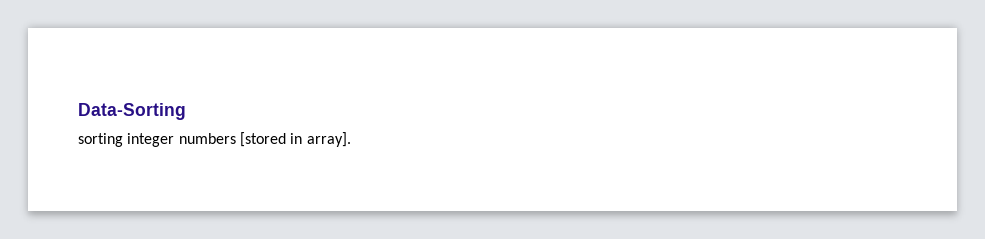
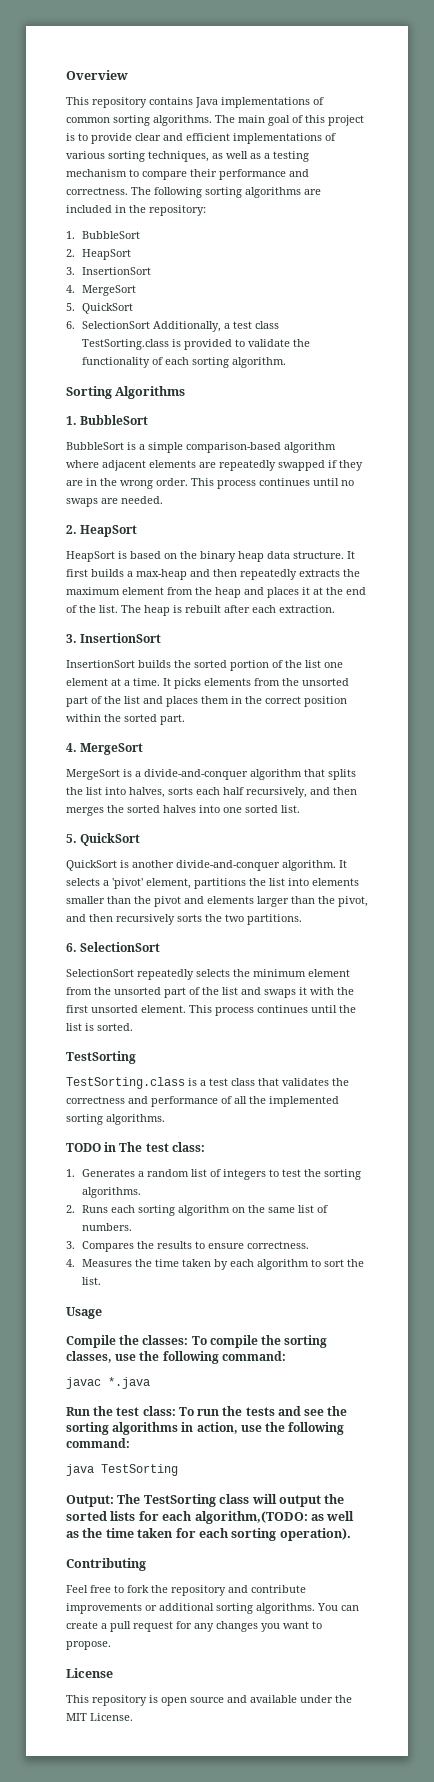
- Data-Sorting
- sorting integer numbers [stored in array].
+ Overview
+ This repository contains Java implementations of common sorting algorithms. The main goal of this project is to provide clear and efficient implementations of various sorting techniques, as well as a testing mechanism to compare their performance and correctness. The following sorting algorithms are included in the repository:
+ 1. BubbleSort
+ 2. HeapSort
+ 3. InsertionSort
+ 4. MergeSort
+ 5. QuickSort
+ 6. SelectionSort Additionally, a test class TestSorting.class is provided to validate the functionality of each sorting algorithm.
+ Sorting Algorithms
+ 1. BubbleSort
+ BubbleSort is a simple comparison-based algorithm where adjacent elements are repeatedly swapped if they are in the wrong order. This process continues until no swaps are needed.
+ 2. HeapSort
+ HeapSort is based on the binary heap data structure. It first builds a max-heap and then repeatedly extracts the maximum element from the heap and places it at the end of the list. The heap is rebuilt after each extraction.
+ 3. InsertionSort
+ InsertionSort builds the sorted portion of the list one element at a time. It picks elements from the unsorted part of the list and places them in the correct position within the sorted part.
+ 4. MergeSort
+ MergeSort is a divide-and-conquer algorithm that splits the list into halves, sorts each half recursively, and then merges the sorted halves into one sorted list.
+ 5. QuickSort
+ QuickSort is another divide-and-conquer algorithm. It selects a 'pivot' element, partitions the list into elements smaller than the pivot and elements larger than the pivot, and then recursively sorts the two partitions.
+ 6. SelectionSort
+ SelectionSort repeatedly selects the minimum element from the unsorted part of the list and swaps it with the first unsorted element. This process continues until the list is sorted.
+ TestSorting
+ TestSorting.class is a test class that validates the correctness and performance of all the implemented sorting algorithms.
+ TODO in The test class:
+ 1. Generates a random list of integers to test the sorting algorithms.
+ 2. Runs each sorting algorithm on the same list of numbers.
+ 3. Compares the results to ensure correctness.
+ 4. Measures the time taken by each algorithm to sort the list.
+ Usage
+ Compile the classes: To compile the sorting classes, use the following command:
+ javac *.java
+ Run the test class: To run the tests and see the sorting algorithms in action, use the following command:
+ java TestSorting
+ Output: The TestSorting class will output the sorted lists for each algorithm,(TODO: as well as the time taken for each sorting operation).
+ Contributing
+ Feel free to fork the repository and contribute improvements or additional sorting algorithms. You can create a pull request for any changes you want to propose.
+ License
+ This repository is open source and available under the MIT License.

